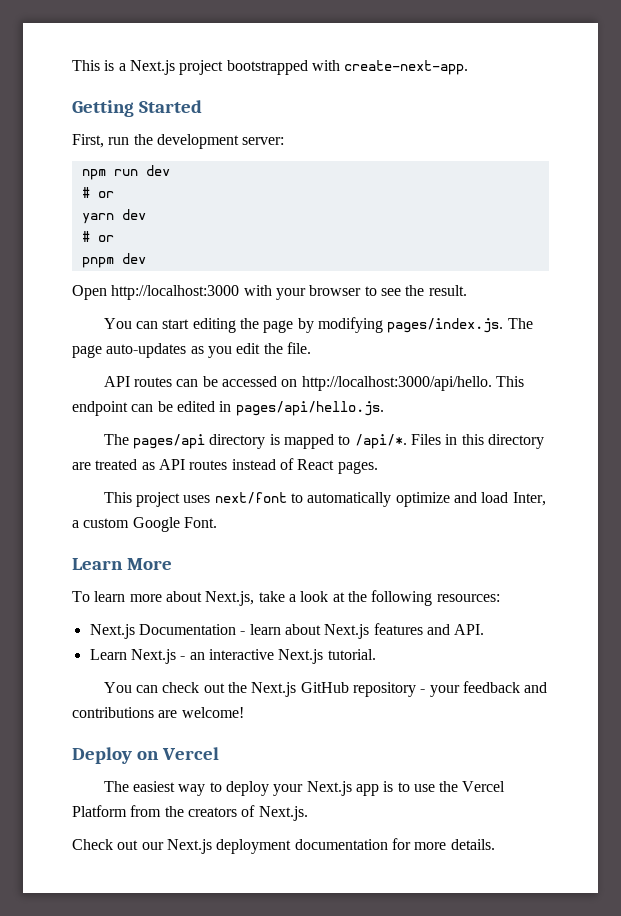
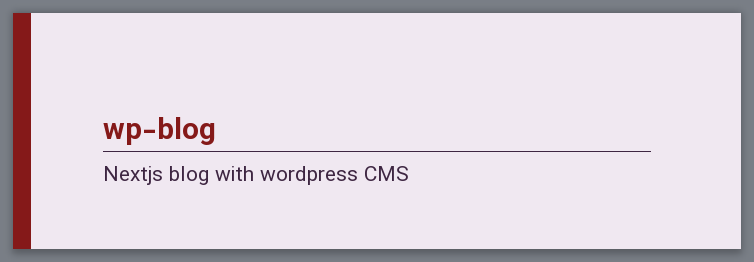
- This is a Next.js project bootstrapped with create-next-app.
- Getting Started
- First, run the development server:
- npm run dev
- # or
- yarn dev
- # or
- pnpm dev
- Open http://localhost:3000 with your browser to see the result.
- You can start editing the page by modifying pages/index.js. The page auto-updates as you edit the file.
- API routes can be accessed on http://localhost:3000/api/hello. This endpoint can be edited in pages/api/hello.js.
- The pages/api directory is mapped to /api/*. Files in this directory are treated as API routes instead of React pages.
- This project uses next/font to automatically optimize and load Inter, a custom Google Font.
- Learn More
- To learn more about Next.js, take a look at the following resources:
- Next.js Documentation - learn about Next.js features and API.
- Learn Next.js - an interactive Next.js tutorial.
- You can check out the Next.js GitHub repository - your feedback and contributions are welcome!
- Deploy on Vercel
- The easiest way to deploy your Next.js app is to use the Vercel Platform from the creators of Next.js.
- Check out our Next.js deployment documentation for more details.
+ wp-blog
+ Nextjs blog with wordpress CMS

